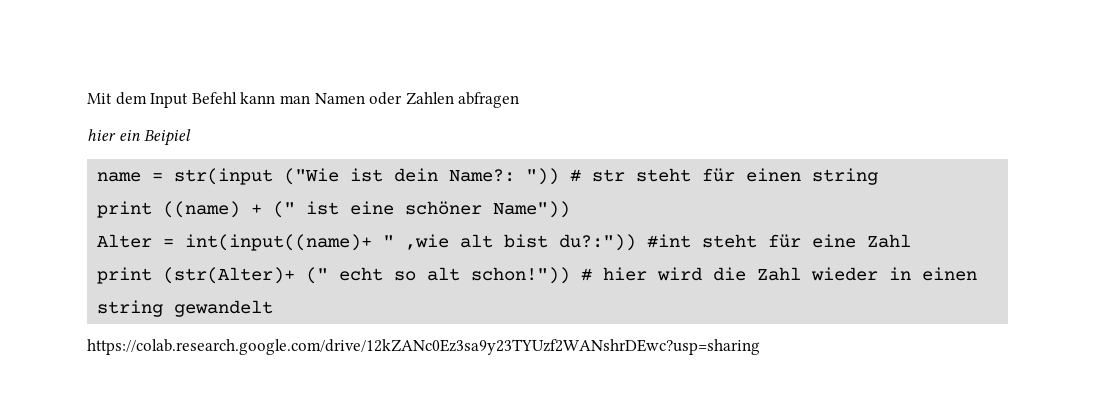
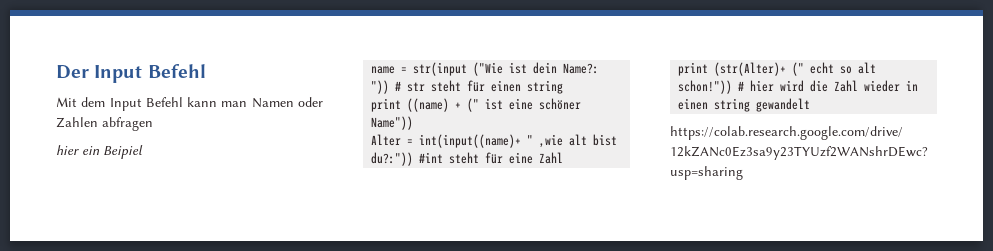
+ Der Input Befehl

